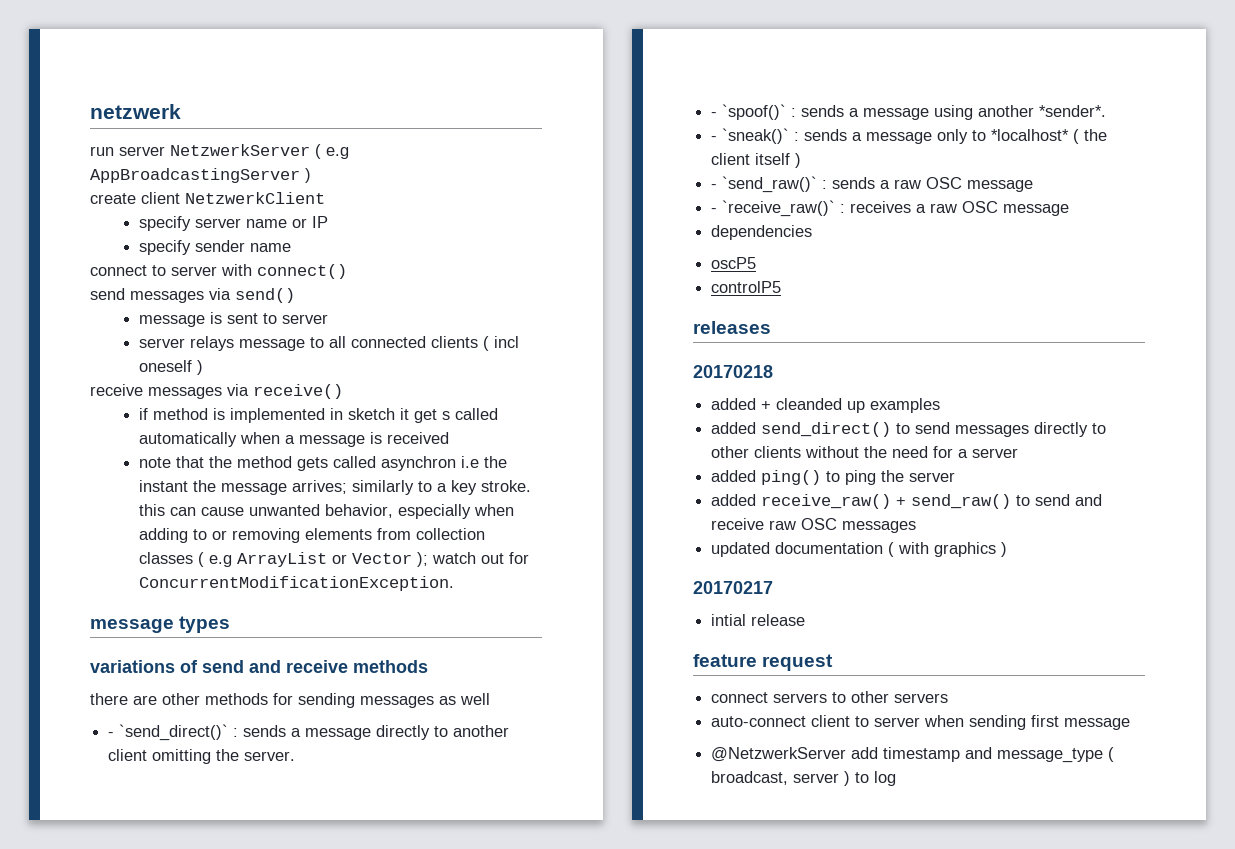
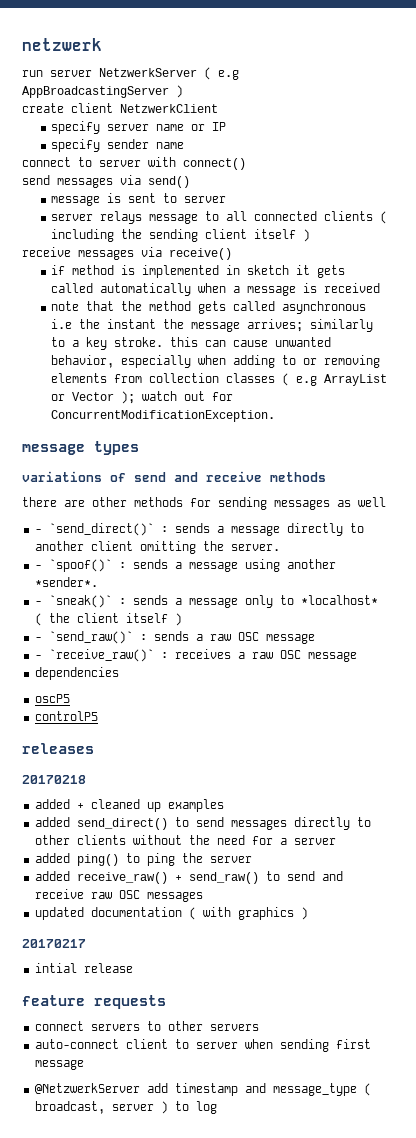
- server relays message to all connected clients ( incl oneself )
+ server relays message to all connected clients ( including the sending client itself )
- if method is implemented in sketch it get s called automatically when a message is received
+ if method is implemented in sketch it gets called automatically when a message is received
- note that the method gets called asynchron i.e the instant the message arrives; similarly to a key stroke. this can cause unwanted behavior, especially when adding to or removing elements from collection classes ( e.g ArrayList or Vector ); watch out for ConcurrentModificationException.
+ note that the method gets called asynchronous i.e the instant the message arrives; similarly to a key stroke. this can cause unwanted behavior, especially when adding to or removing elements from collection classes ( e.g ArrayList or Vector ); watch out for ConcurrentModificationException.
- added + cleanded up examples
+ added + cleaned up examples
- feature request
+ feature requests

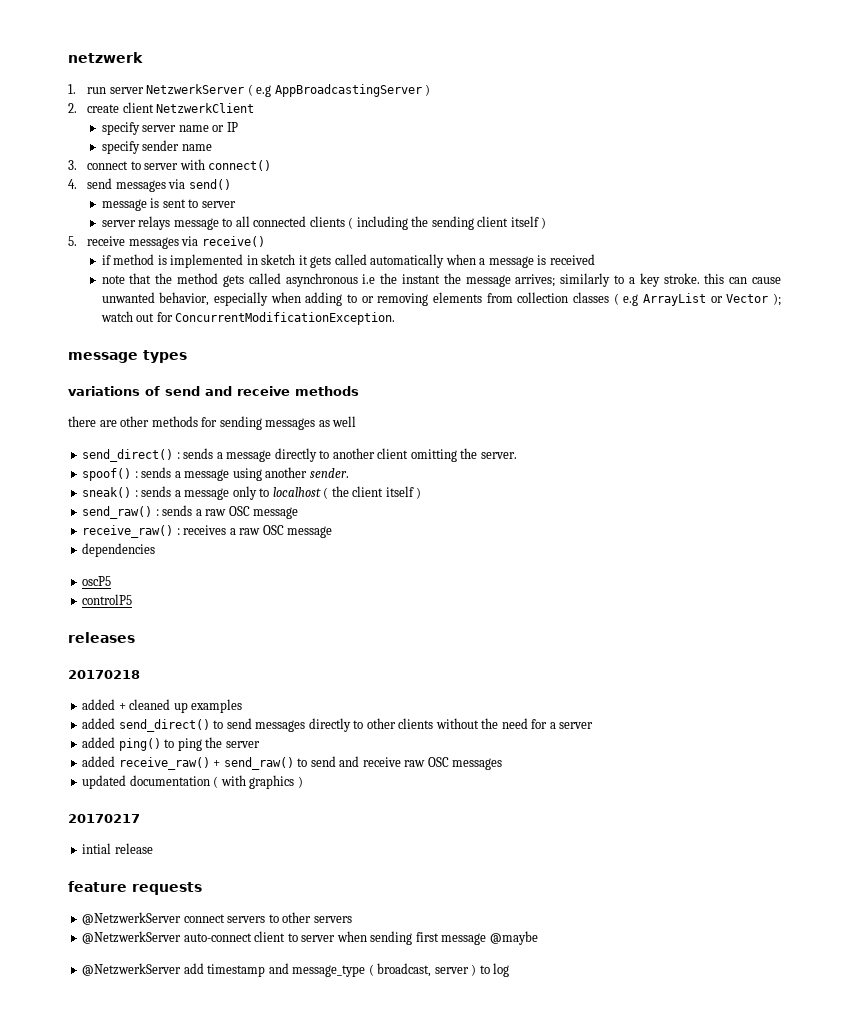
- run server NetzwerkServer ( e.g AppBroadcastingServer )
+ 1. run server NetzwerkServer ( e.g AppBroadcastingServer )
- create client NetzwerkClient
+ 2. create client NetzwerkClient
- connect to server with connect()
+ 3. connect to server with connect()
- send messages via send()
+ 4. send messages via send()
- receive messages via receive()
+ 5. receive messages via receive()
- - `send_direct()` : sends a message directly to another client omitting the server.
+ send_direct() : sends a message directly to another client omitting the server.
- - `spoof()` : sends a message using another *sender*.
- - `sneak()` : sends a message only to *localhost* ( the client itself )
+ spoof() : sends a message using another sender.
+ sneak() : sends a message only to localhost ( the client itself )
- - `send_raw()` : sends a raw OSC message
+ send_raw() : sends a raw OSC message
- - `receive_raw()` : receives a raw OSC message
+ receive_raw() : receives a raw OSC message
- connect servers to other servers
+ @NetzwerkServer connect servers to other servers
- auto-connect client to server when sending first message
+ @NetzwerkServer auto-connect client to server when sending first message @maybe

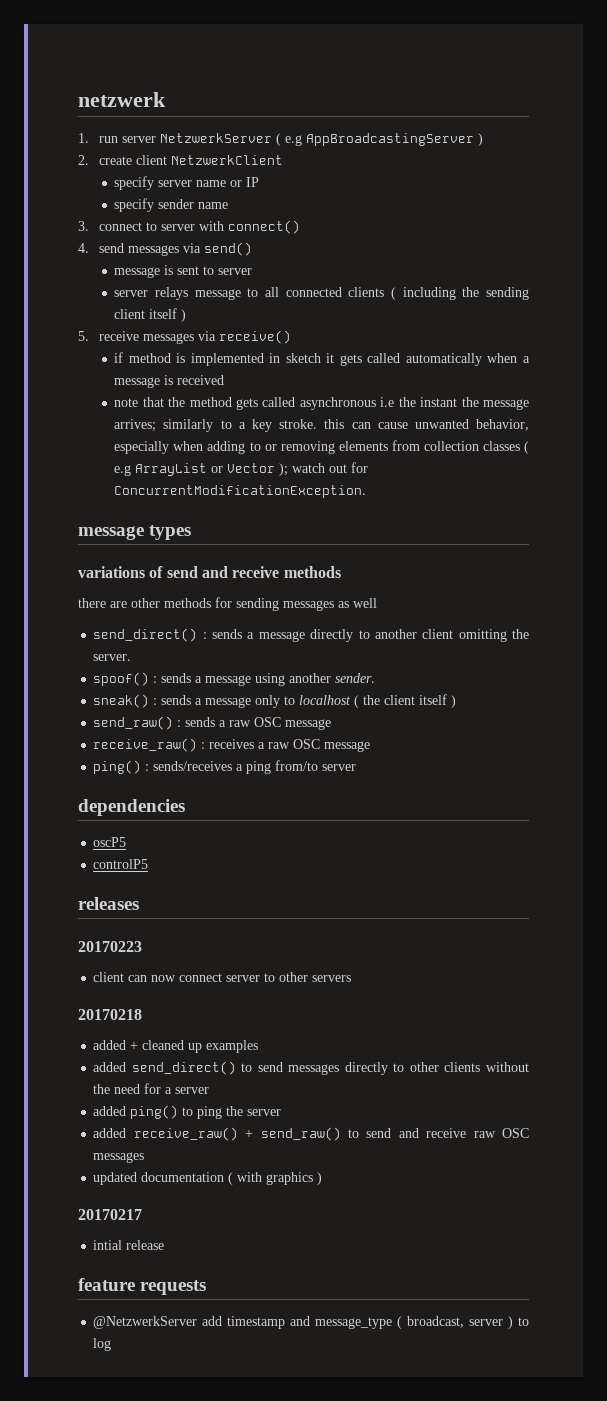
+ ping() : sends/receives a ping from/to server
  dependencies
  oscP5
  controlP5
  releases
+ 20170223
+ client can now connect server to other servers
- @NetzwerkServer connect servers to other servers
- @NetzwerkServer auto-connect client to server when sending first message @maybe

